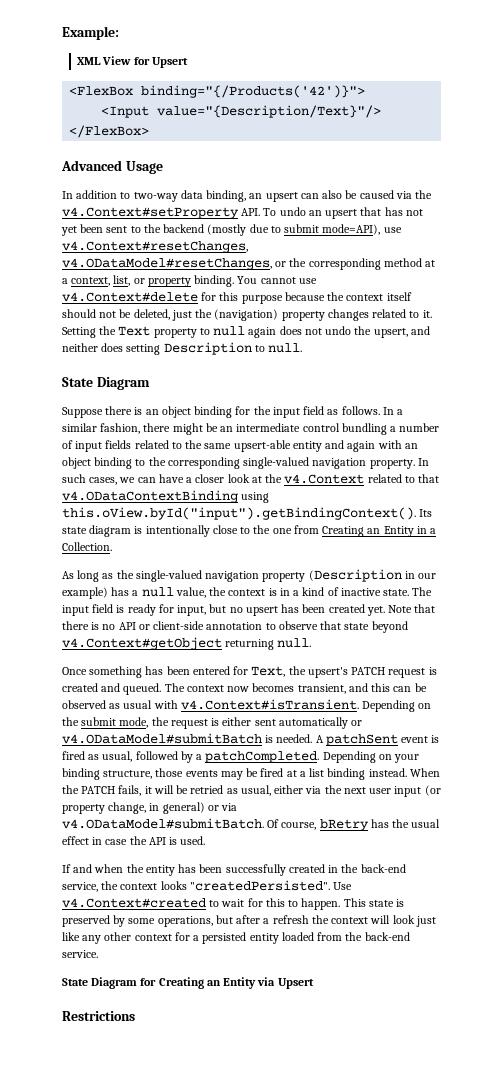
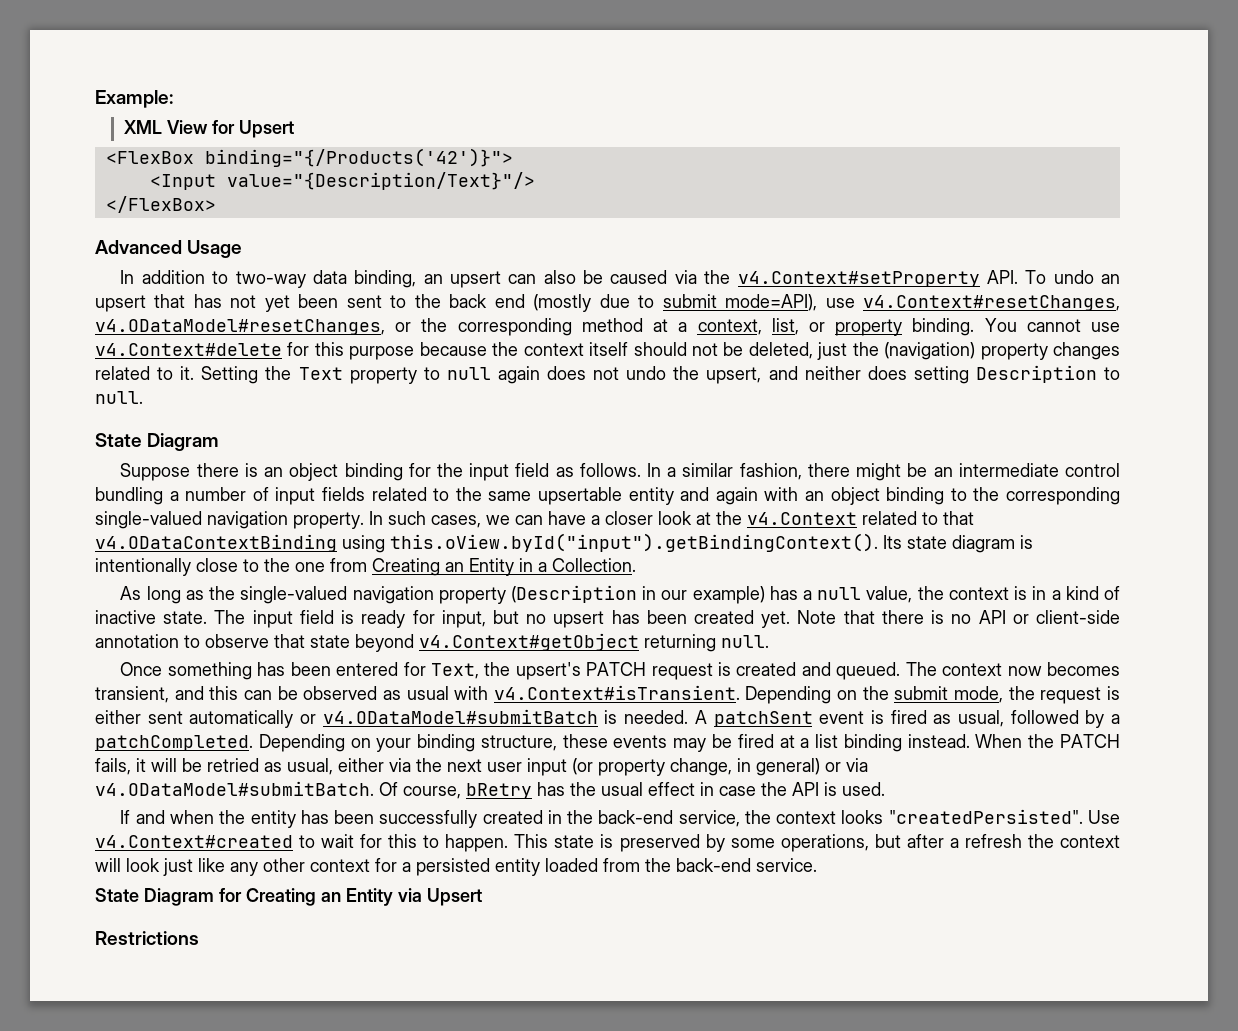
- In addition to two-way data binding, an upsert can also be caused via the v4.Context#setProperty API. To undo an upsert that has not yet been sent to the backend (mostly due to submit mode=API), use v4.Context#resetChanges, v4.ODataModel#resetChanges, or the corresponding method at a context, list, or property binding.
+ In addition to two-way data binding, an upsert can also be caused via the v4.Context#setProperty API. To undo an upsert that has not yet been sent to the back end (mostly due to submit mode=API), use v4.Context#resetChanges, v4.ODataModel#resetChanges, or the corresponding method at a context, list, or property binding.
- In a similar fashion, there might be an intermediate control bundling a number of input fields related to the same upsert-able entity and again with an object binding to the corresponding single-valued navigation property.
+ In a similar fashion, there might be an intermediate control bundling a number of input fields related to the same upsertable entity and again with an object binding to the corresponding single-valued navigation property.
- Depending on your binding structure, those events may be fired at a list binding instead.
+ Depending on your binding structure, these events may be fired at a list binding instead.

